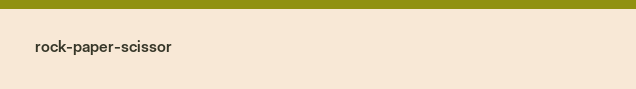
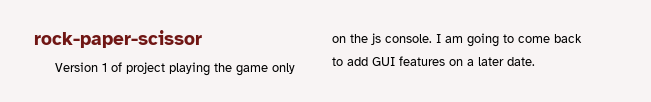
+ Version 1 of project playing the game only on the js console. I am going to come back to add GUI features on a later date.

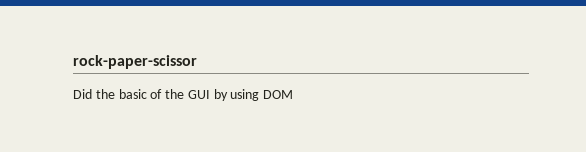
- Version 1 of project playing the game only on the js console. I am going to come back to add GUI features on a later date.
+ Did the basic of the GUI by using DOM

